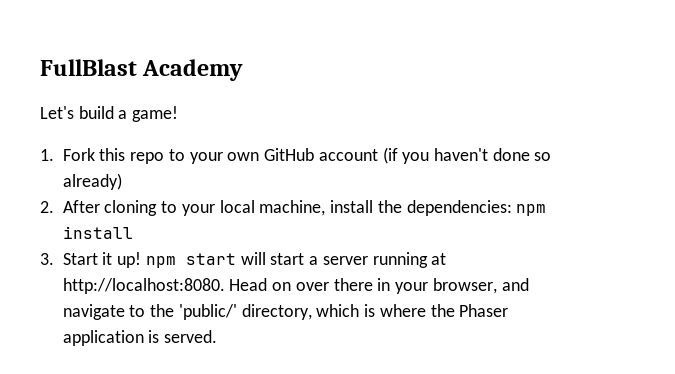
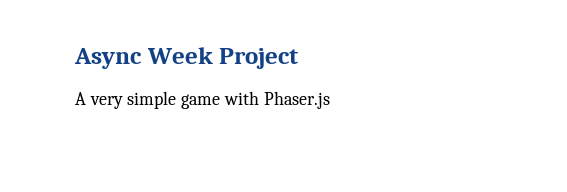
- FullBlast Academy
- Let's build a game!
- 1. Fork this repo to your own GitHub account (if you haven't done so already)
- 2. After cloning to your local machine, install the dependencies: npm install
- 3. Start it up! npm start will start a server running at http://localhost:8080. Head on over there in your browser, and navigate to the 'public/' directory, which is where the Phaser application is served.
+ Async Week Project
+ A very simple game with Phaser.js

